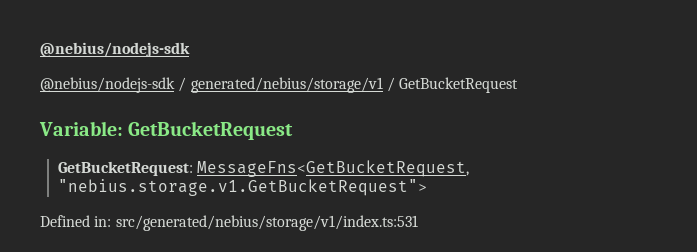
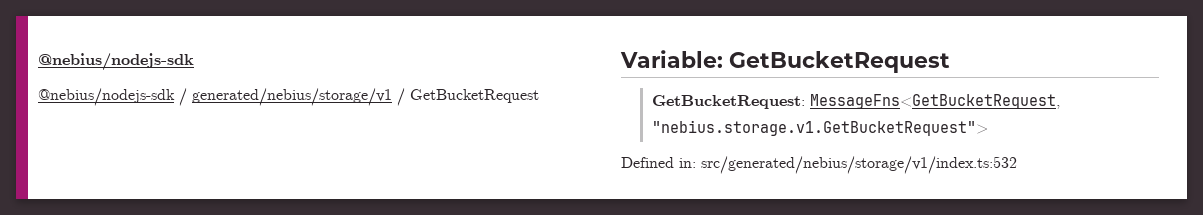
- Defined in: src/generated/nebius/storage/v1/index.ts:531
+ Defined in: src/generated/nebius/storage/v1/index.ts:532

